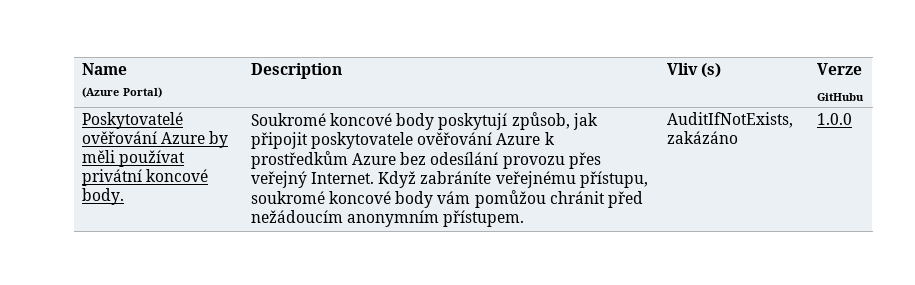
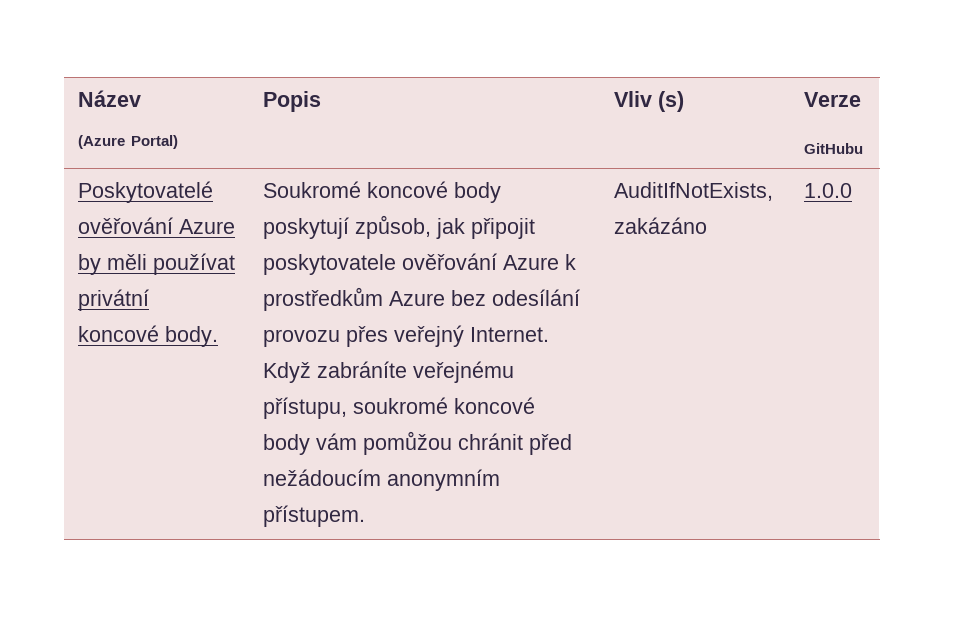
- Name
- (Azure Portal) | Description | Vliv (s) | Verze
+ Název
+ (Azure Portal) | Popis | Vliv (s) | Verze

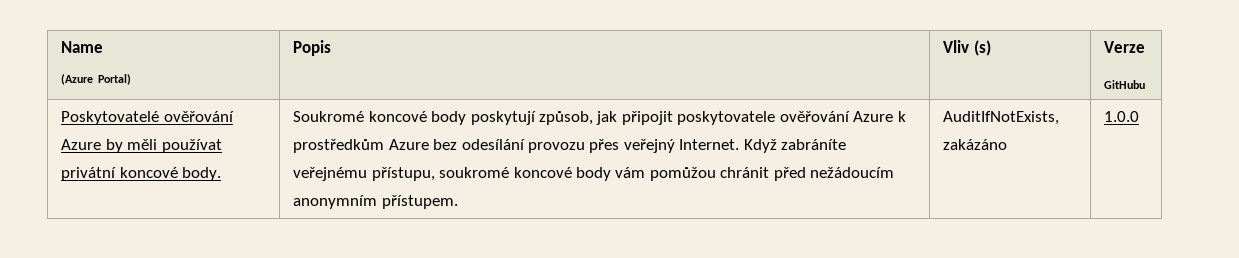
- Název
+ Name

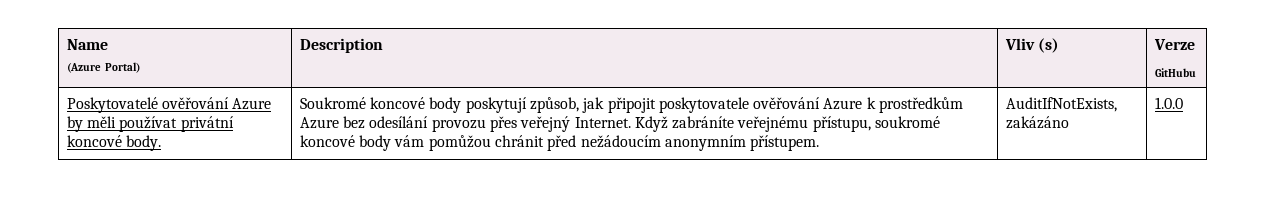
  Name
- (Azure Portal) | Popis | Vliv (s) | Verze
+ (Azure Portal) | Description | Vliv (s) | Verze

